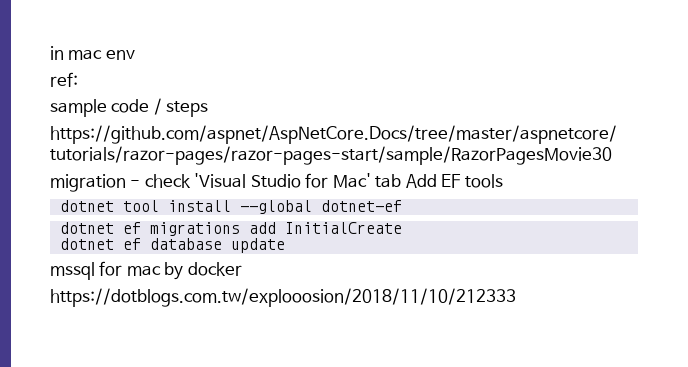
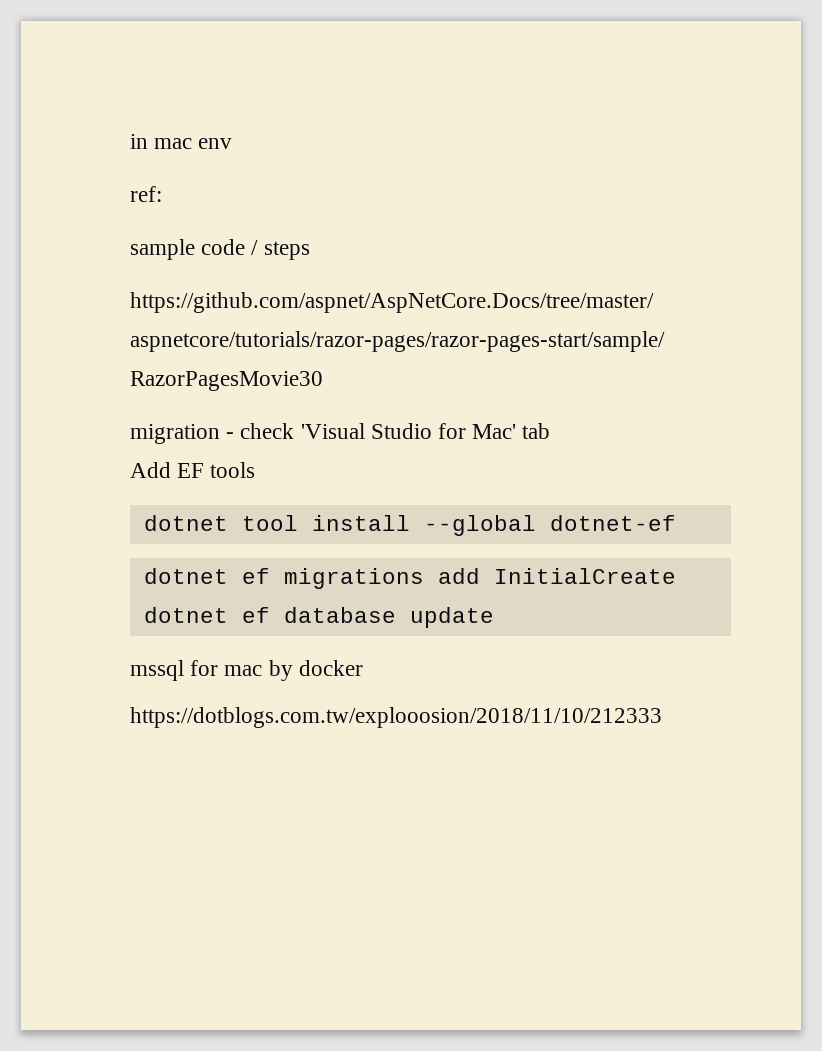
- migration - check 'Visual Studio for Mac' tab Add EF tools
+ migration - check 'Visual Studio for Mac' tab
+ Add EF tools

